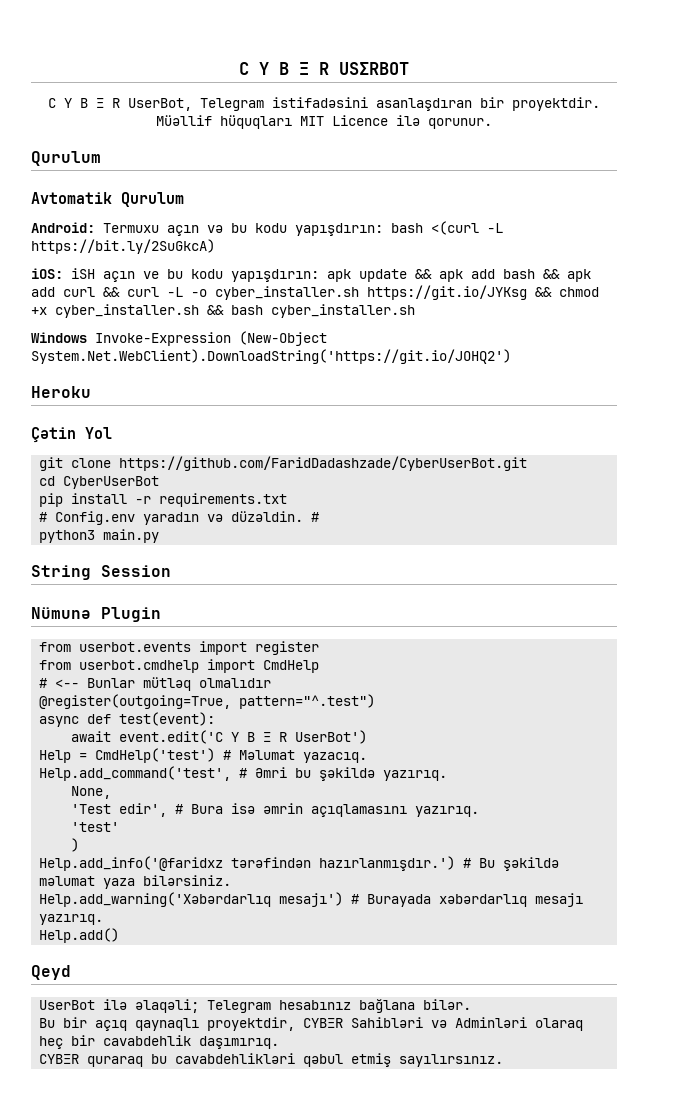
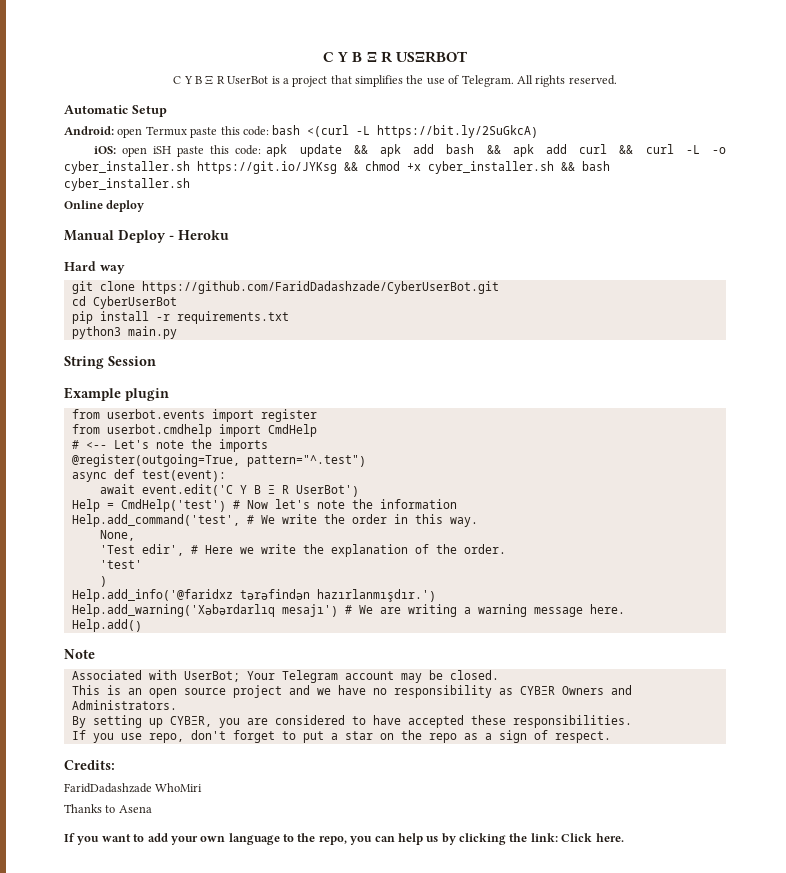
- C Y B Ξ R USΣRBOT
- C Y B Ξ R UserBot, Telegram istifadəsini asanlaşdıran bir proyektdir. Müəllif hüquqları MIT Licence ilə qorunur.
- Qurulum
- Avtomatik Qurulum
- Android: Termuxu açın və bu kodu yapışdırın: bash <(curl -L https://bit.ly/2SuGkcA)
+ C Y B Ξ R USΞRBOT
+ C Y B Ξ R UserBot is a project that simplifies the use of Telegram. All rights reserved.
+ Automatic Setup
+ Android: open Termux paste this code: bash <(curl -L https://bit.ly/2SuGkcA)
- iOS: iSH açın ve bu kodu yapışdırın: apk update && apk add bash && apk add curl && curl -L -o cyber_installer.sh https://git.io/JYKsg && chmod +x cyber_installer.sh && bash cyber_installer.sh
+ iOS: open iSH paste this code: apk update && apk add bash && apk add curl && curl -L -o cyber_installer.sh https://git.io/JYKsg && chmod +x cyber_installer.sh && bash cyber_installer.sh
- Windows Invoke-Expression (New-Object System.Net.WebClient).DownloadString('https://git.io/JOHQ2')
- Heroku
+ Online deploy
+ Manual Deploy - Heroku
- Çətin Yol
+ Hard way
- # Config.env yaradın və düzəldin. #
- Nümunə Plugin
+ Example plugin
- # <-- Bunlar mütləq olmalıdır
+ # <-- Let's note the imports
- Help = CmdHelp('test') # Məlumat yazacıq.
- Help.add_command('test', # Əmri bu şəkildə yazırıq.
+ Help = CmdHelp('test') # Now let's note the information
+ Help.add_command('test', # We write the order in this way.
  None,
- 'Test edir', # Bura isə əmrin açıqlamasını yazırıq.
+ 'Test edir', # Here we write the explanation of the order.
- Help.add_info('@faridxz tərəfindən hazırlanmışdır.') # Bu şəkildə məlumat yaza bilərsiniz.
- Help.add_warning('Xəbərdarlıq mesajı') # Burayada xəbərdarlıq mesajı yazırıq.
+ Help.add_info('@faridxz tərəfindən hazırlanmışdır.')
+ Help.add_warning('Xəbərdarlıq mesajı') # We are writing a warning message here.
  Help.add()
- Qeyd
- UserBot ilə əlaqəli; Telegram hesabınız bağlana bilər.
- Bu bir açıq qaynaqlı proyektdir, CYBΞR Sahibləri və Adminləri olaraq heç bir cavabdehlik daşımırıq.
- CYBΞR quraraq bu cavabdehlikləri qəbul etmiş sayılırsınız.
+ Note
+ Associated with UserBot; Your Telegram account may be closed.
+ This is an open source project and we have no responsibility as CYBΞR Owners and Administrators.
+ By setting up CYBΞR, you are considered to have accepted these responsibilities.
+ If you use repo, don't forget to put a star on the repo as a sign of respect.
+ Credits:
+ FaridDadashzade WhoMiri
+ Thanks to Asena
+ If you want to add your own language to the repo, you can help us by clicking the link: Click here.

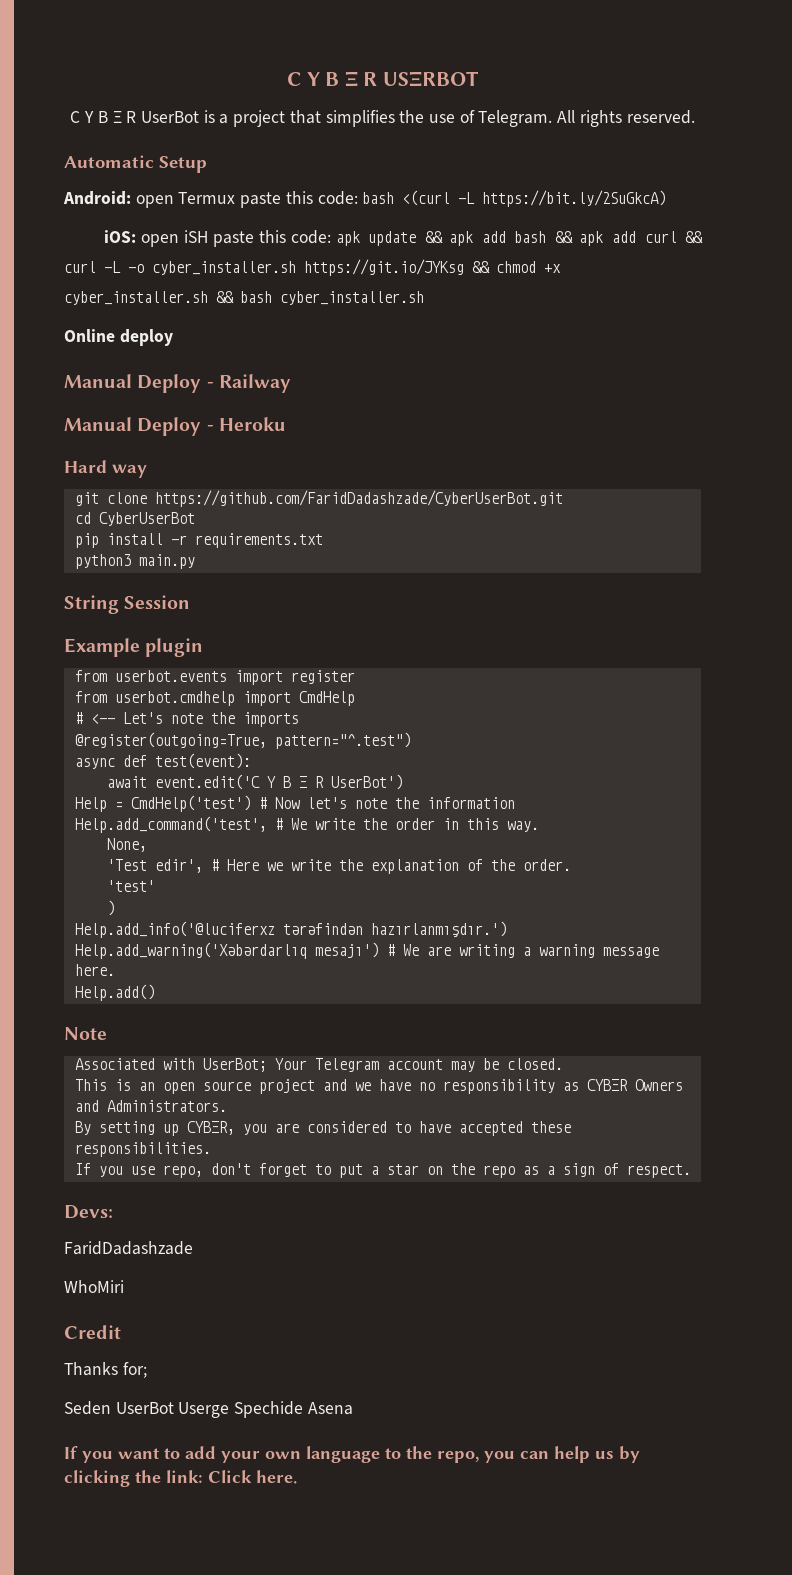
+ Manual Deploy - Railway
- Help.add_info('@faridxz tərəfindən hazırlanmışdır.')
+ Help.add_info('@luciferxz tərəfindən hazırlanmışdır.')
- Credits:
+ Devs:
- FaridDadashzade WhoMiri
+ FaridDadashzade
+ WhoMiri
+ Credit
- Thanks to Asena
+ Thanks for;
+ Seden UserBot Userge Spechide Asena

